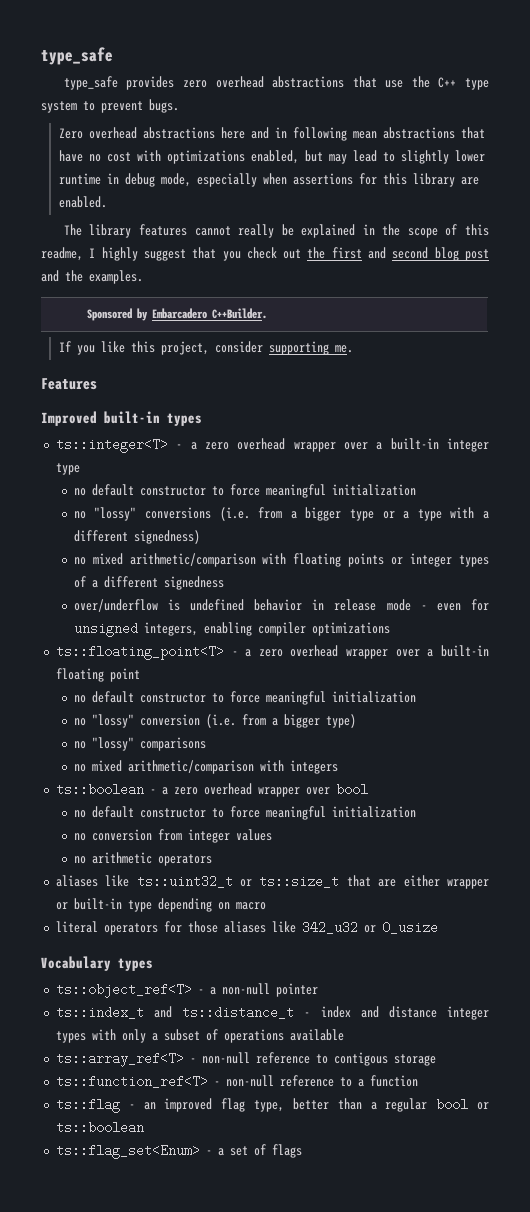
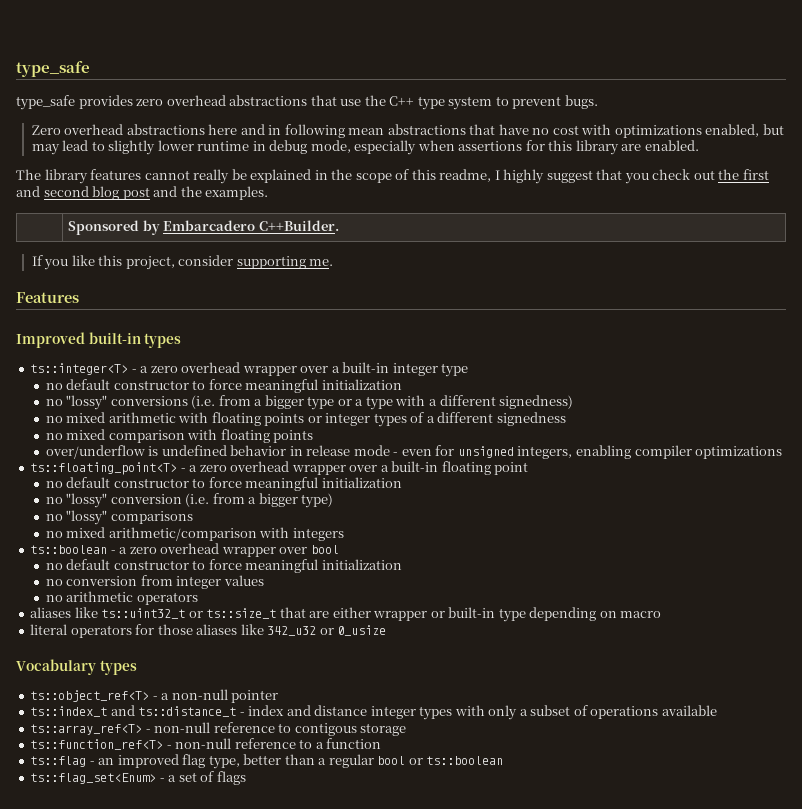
- no mixed arithmetic/comparison with floating points or integer types of a different signedness
+ no mixed arithmetic with floating points or integer types of a different signedness
+ no mixed comparison with floating points

